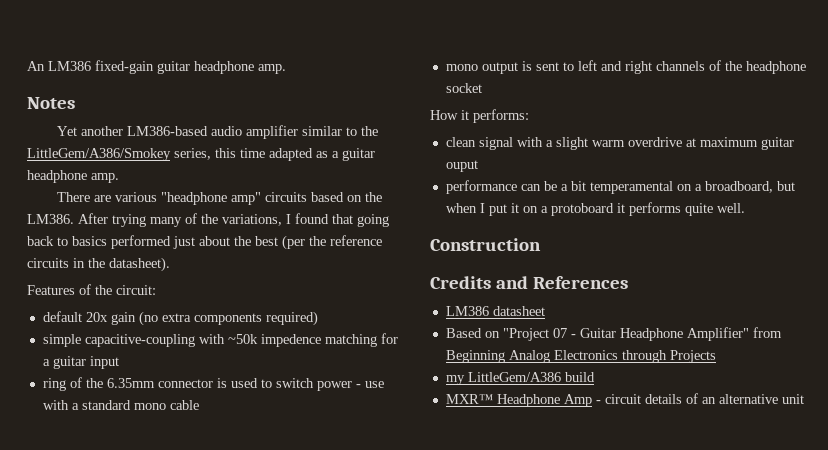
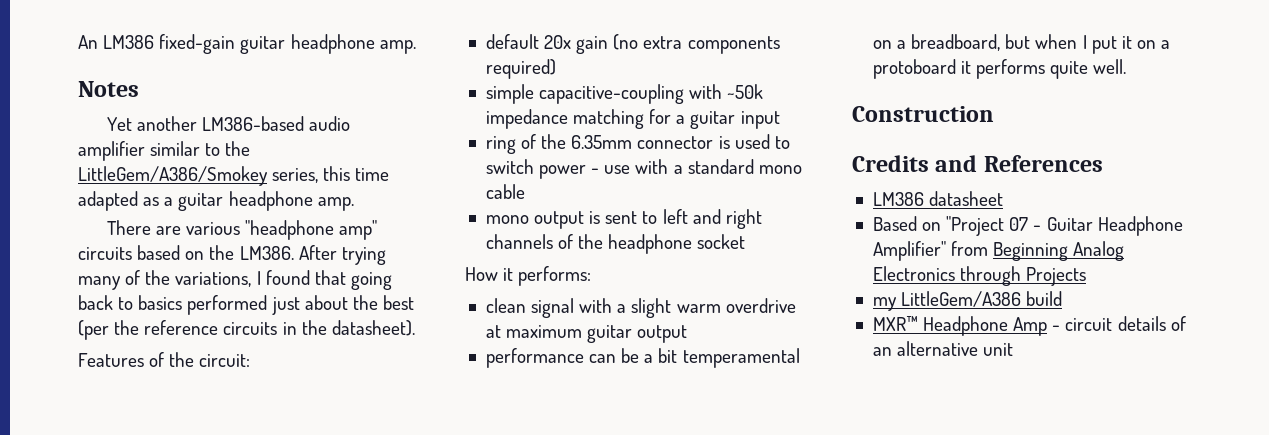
- simple capacitive-coupling with ~50k impedence matching for a guitar input
+ simple capacitive-coupling with ~50k impedance matching for a guitar input
- clean signal with a slight warm overdrive at maximum guitar ouput
+ clean signal with a slight warm overdrive at maximum guitar output
- performance can be a bit temperamental on a broadboard, but when I put it on a protoboard it performs quite well.
+ performance can be a bit temperamental on a breadboard, but when I put it on a protoboard it performs quite well.

